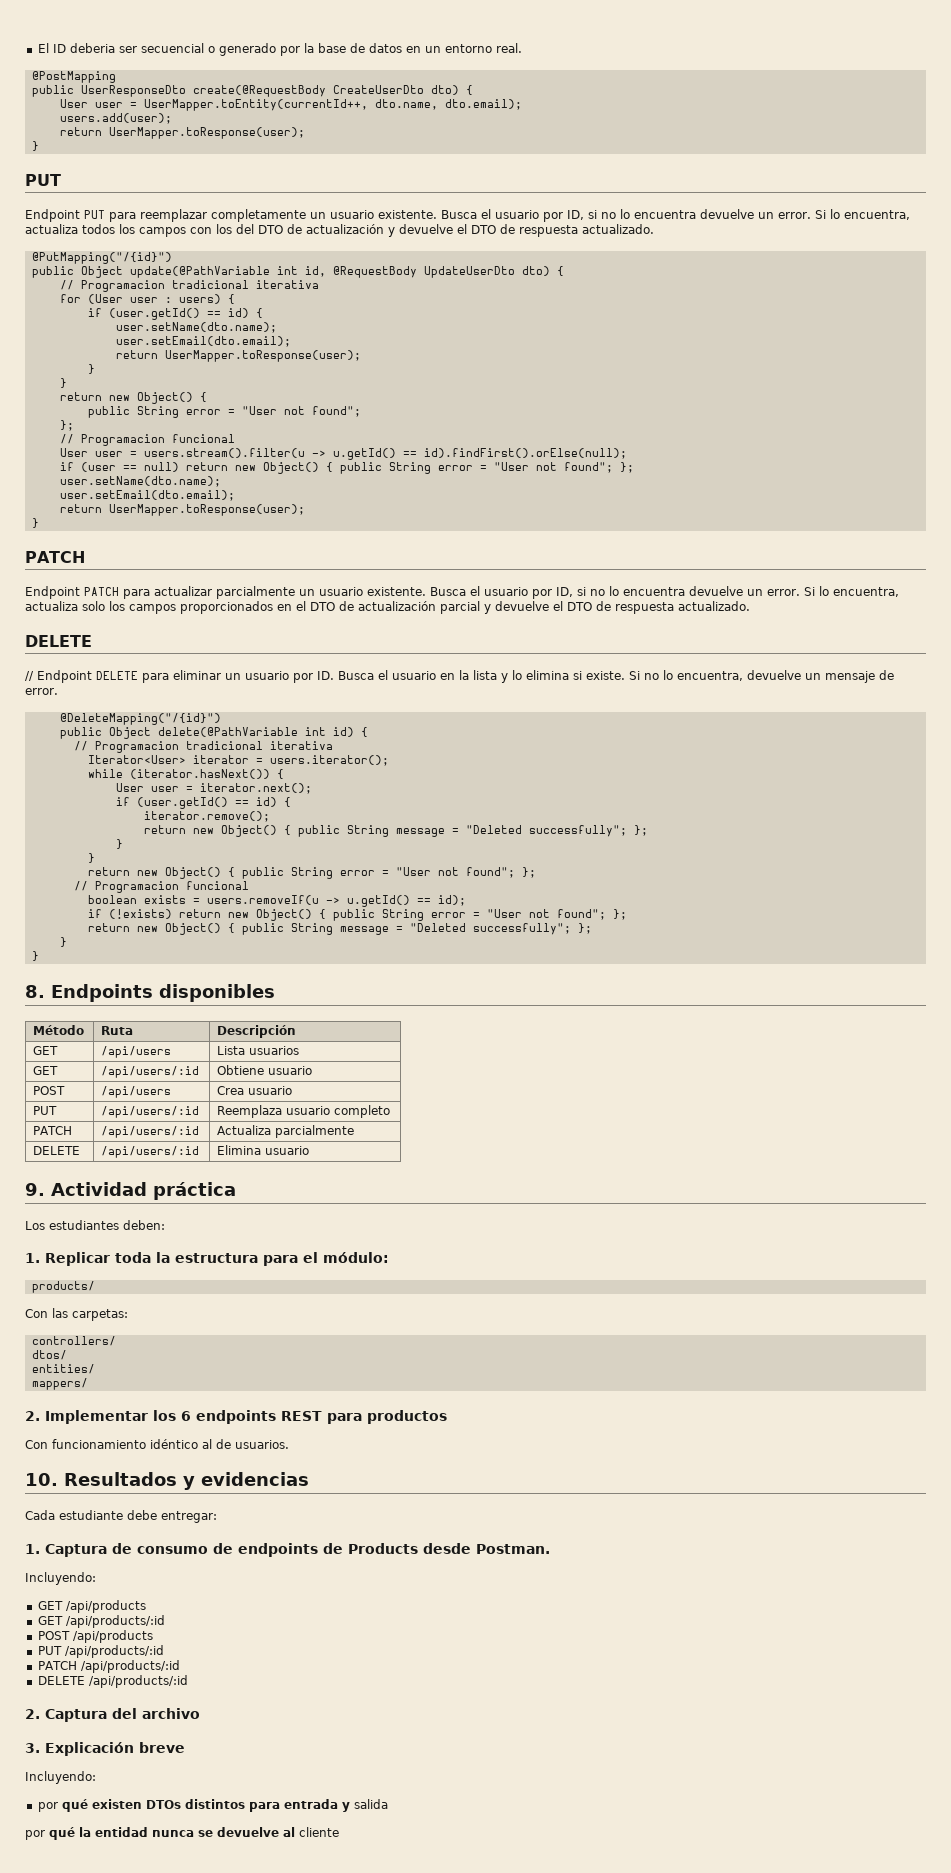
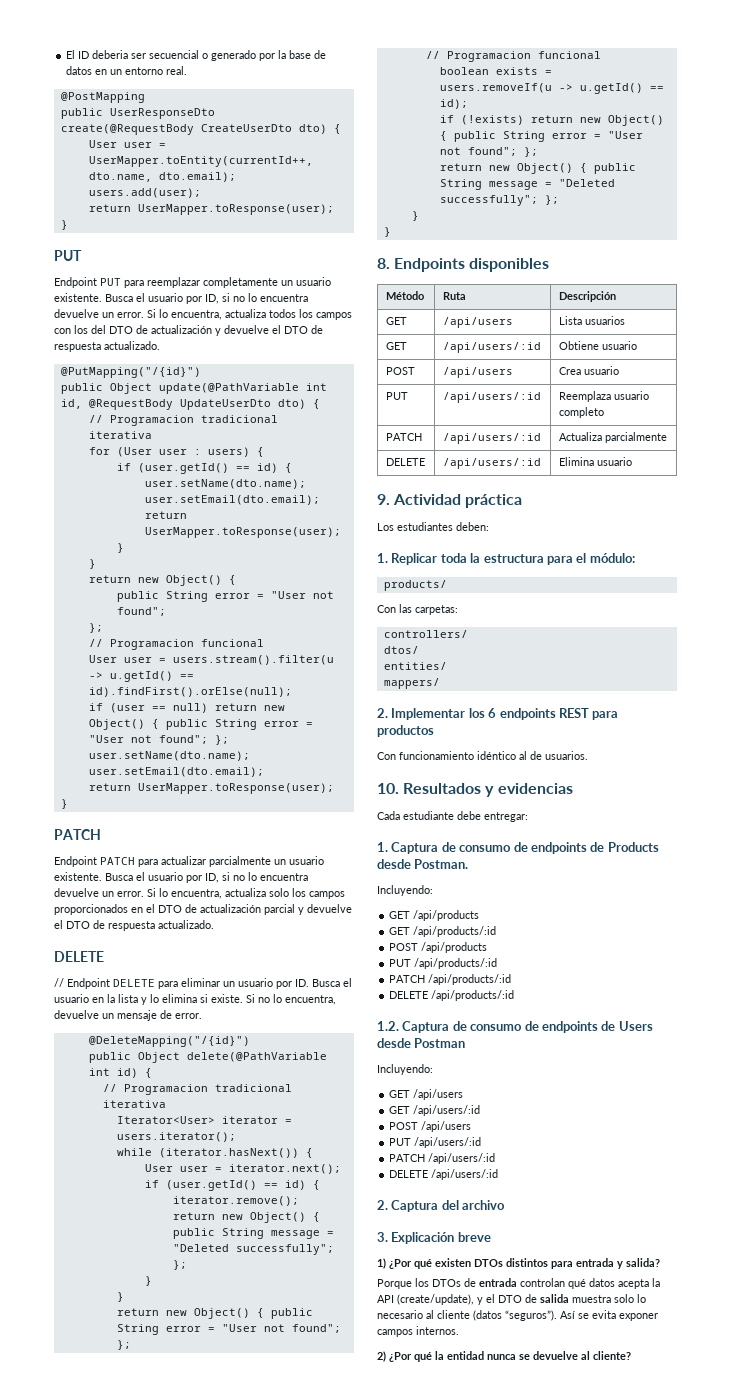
+ 1.2. Captura de consumo de endpoints de Users desde Postman
+ Incluyendo:
+ GET /api/users
+ GET /api/users/:id
+ POST /api/users
+ PUT /api/users/:id
+ PATCH /api/users/:id
+ DELETE /api/users/:id
  3. Explicación breve
- Incluyendo:
- por qué existen DTOs distintos para entrada y salida
- por qué la entidad nunca se devuelve al cliente
+ 1) ¿Por qué existen DTOs distintos para entrada y salida?
+ Porque los DTOs de entrada controlan qué datos acepta la API (create/update), y el DTO de salida muestra solo lo necesario al cliente (datos “seguros”). Así se evita exponer campos internos.
+ 2) ¿Por qué la entidad nunca se devuelve al cliente?

